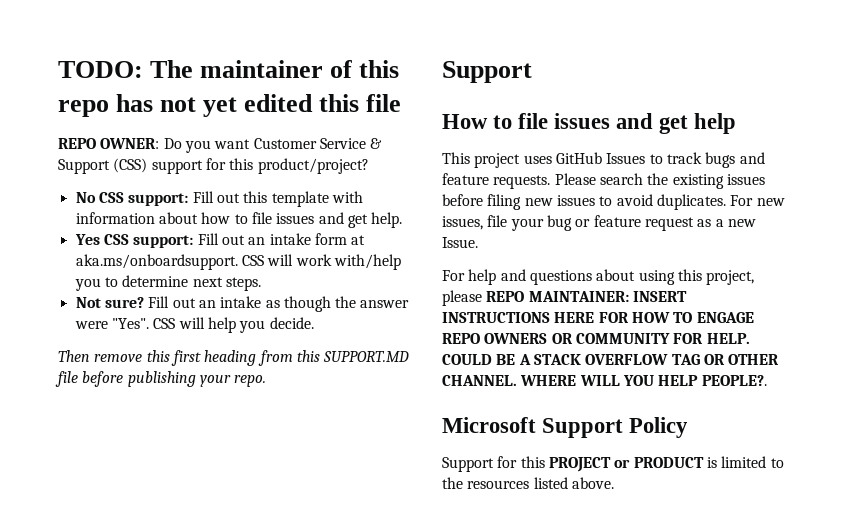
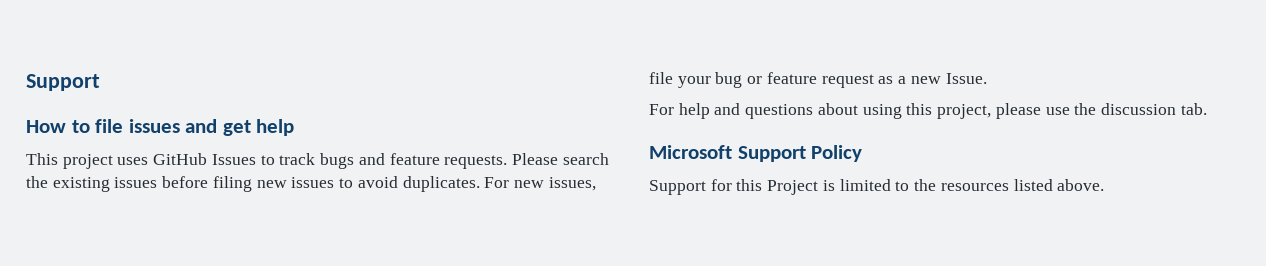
- TODO: The maintainer of this repo has not yet edited this file
- REPO OWNER: Do you want Customer Service & Support (CSS) support for this product/project?
- No CSS support: Fill out this template with information about how to file issues and get help.
- Yes CSS support: Fill out an intake form at aka.ms/onboardsupport. CSS will work with/help you to determine next steps.
- Not sure? Fill out an intake as though the answer were "Yes". CSS will help you decide.
- Then remove this first heading from this SUPPORT.MD file before publishing your repo.
- For help and questions about using this project, please REPO MAINTAINER: INSERT INSTRUCTIONS HERE FOR HOW TO ENGAGE REPO OWNERS OR COMMUNITY FOR HELP. COULD BE A STACK OVERFLOW TAG OR OTHER CHANNEL. WHERE WILL YOU HELP PEOPLE?.
+ For help and questions about using this project, please use the discussion tab.
- Support for this PROJECT or PRODUCT is limited to the resources listed above.
+ Support for this Project is limited to the resources listed above.

